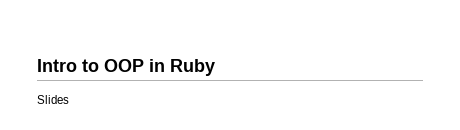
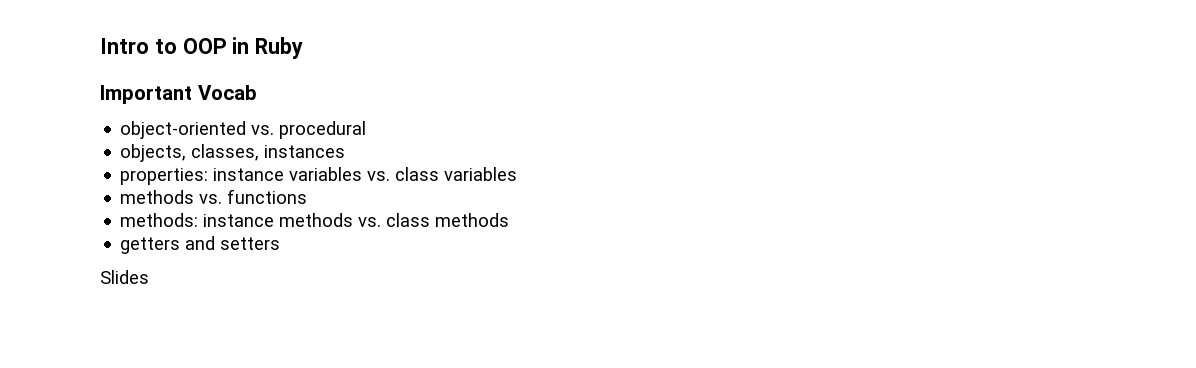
+ Important Vocab
+ object-oriented vs. procedural
+ objects, classes, instances
+ properties: instance variables vs. class variables
+ methods vs. functions
+ methods: instance methods vs. class methods
+ getters and setters

